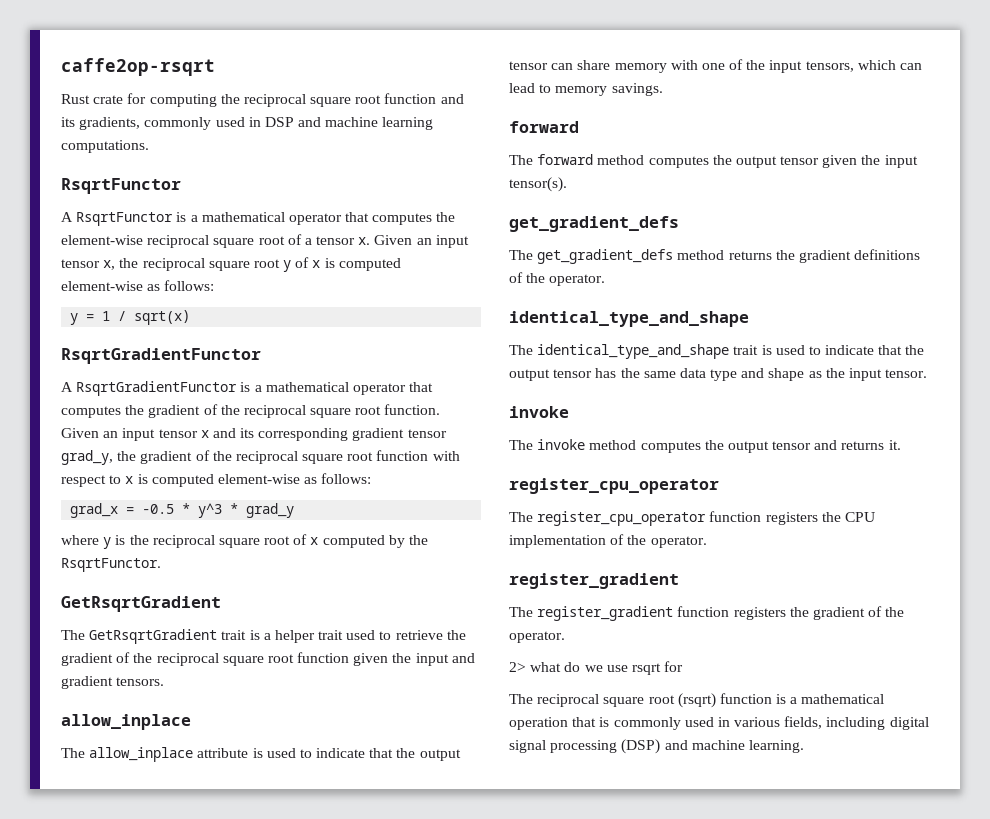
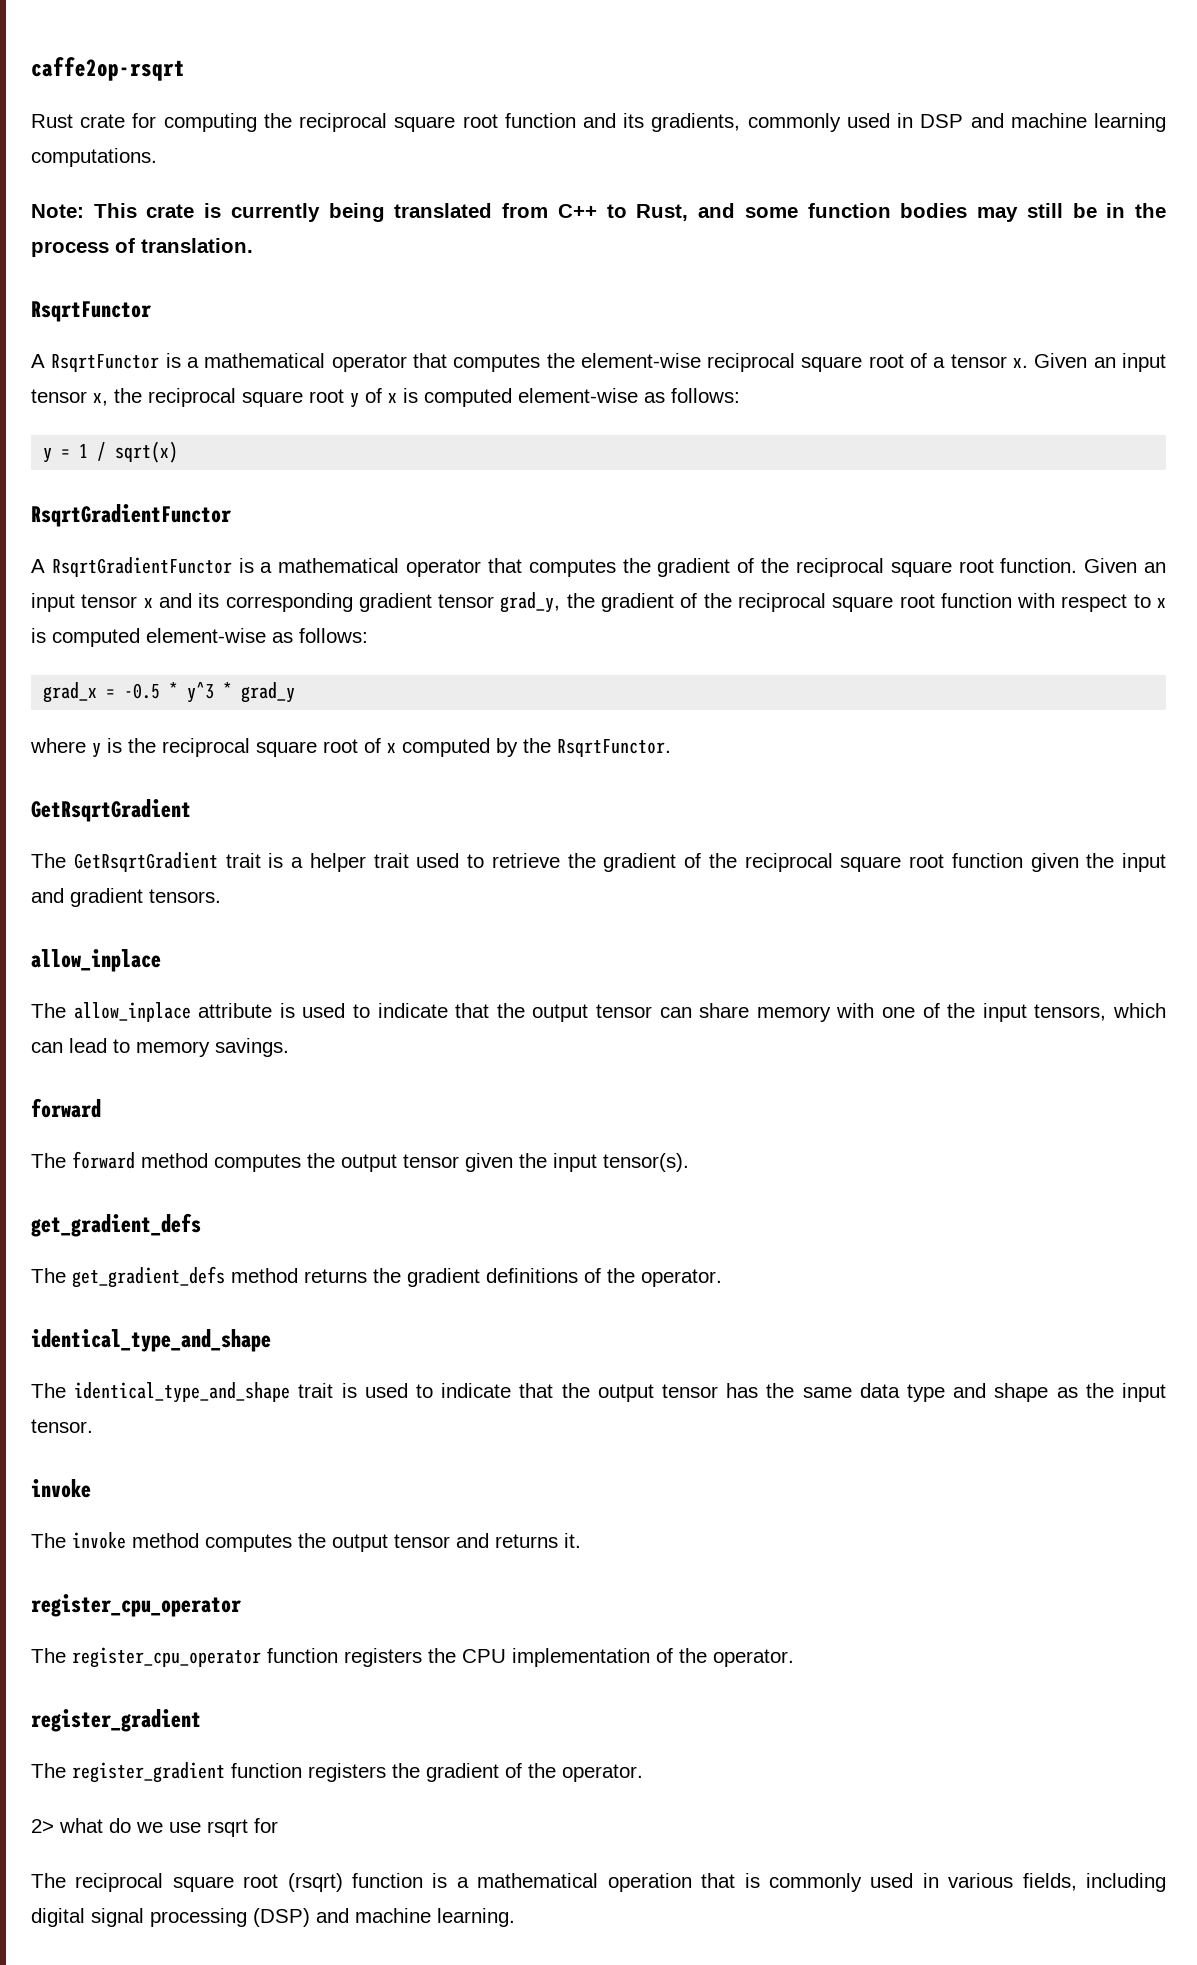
+ Note: This crate is currently being translated from C++ to Rust, and some function bodies may still be in the process of translation.

